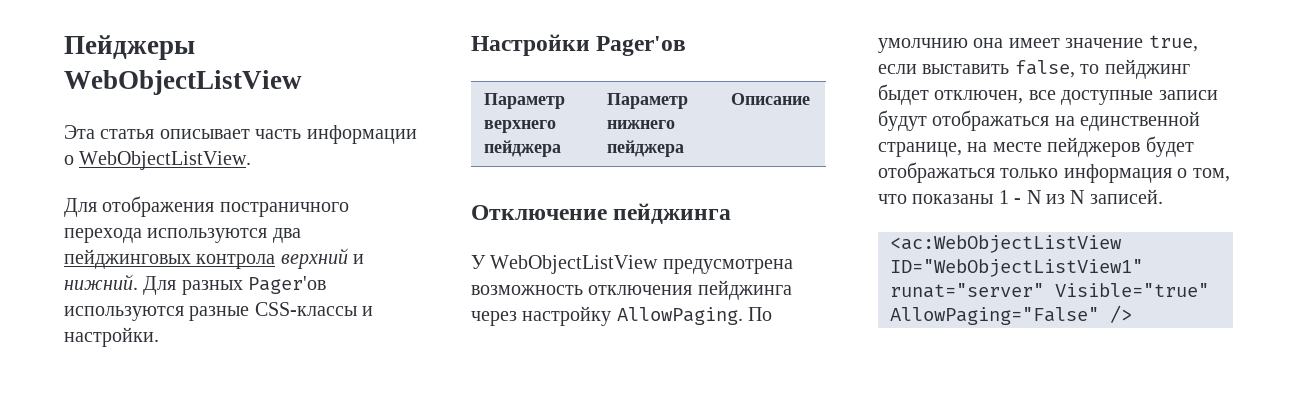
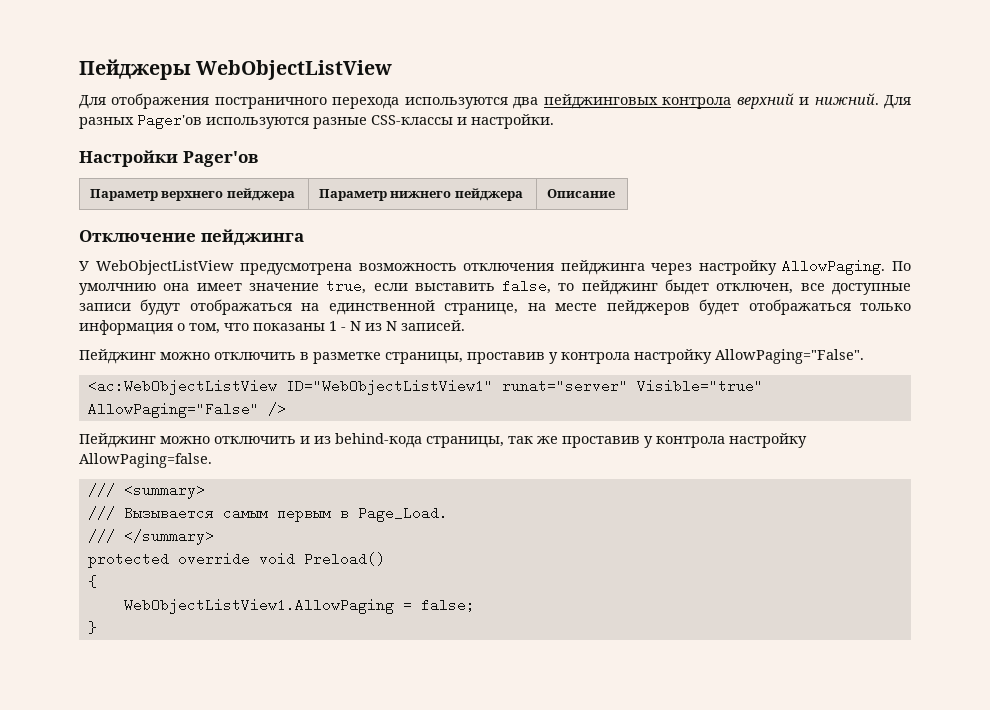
- Эта статья описывает часть информации о WebObjectListView.
+ Пейджинг можно отключить в разметке страницы, проставив у контрола настройку AllowPaging="False".
+ Пейджинг можно отключить и из behind-кода страницы, так же проставив у контрола настройку AllowPaging=false.
+ /// <summary>
+ /// Вызывается самым первым в Page_Load.
+ /// </summary>
+ protected override void Preload()
+ {
+ WebObjectListView1.AllowPaging = false;
+ }

